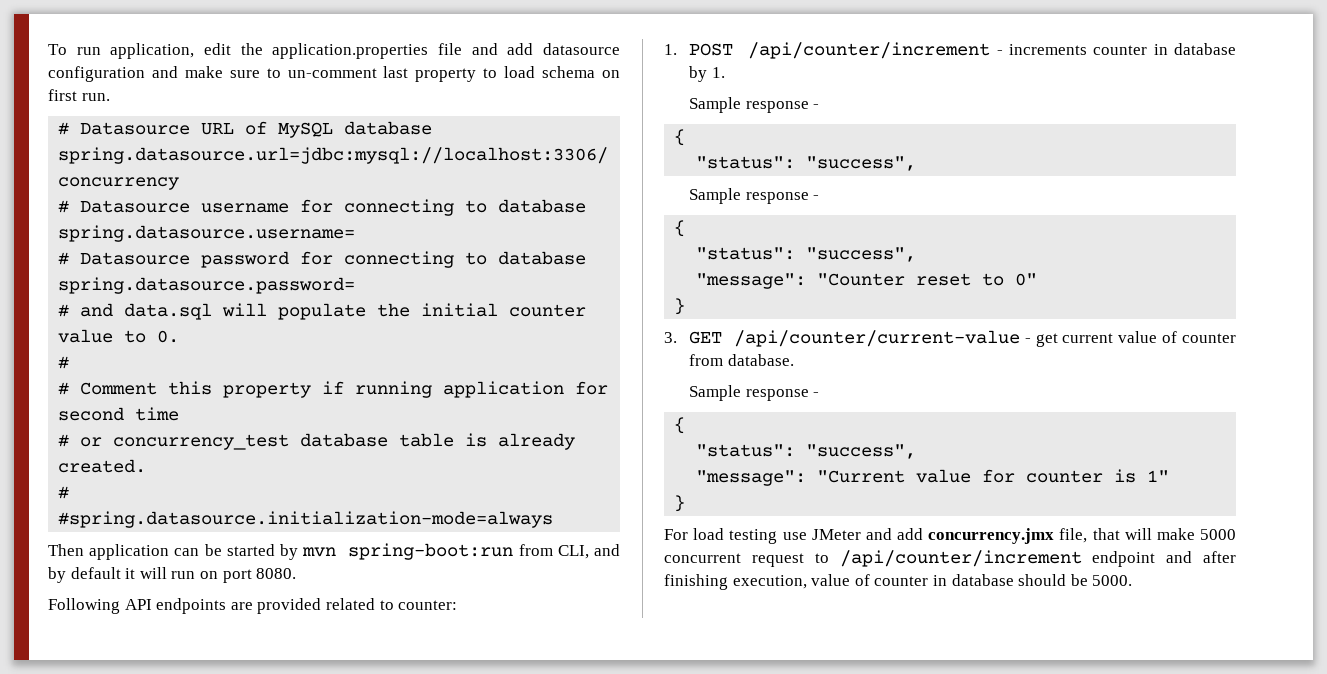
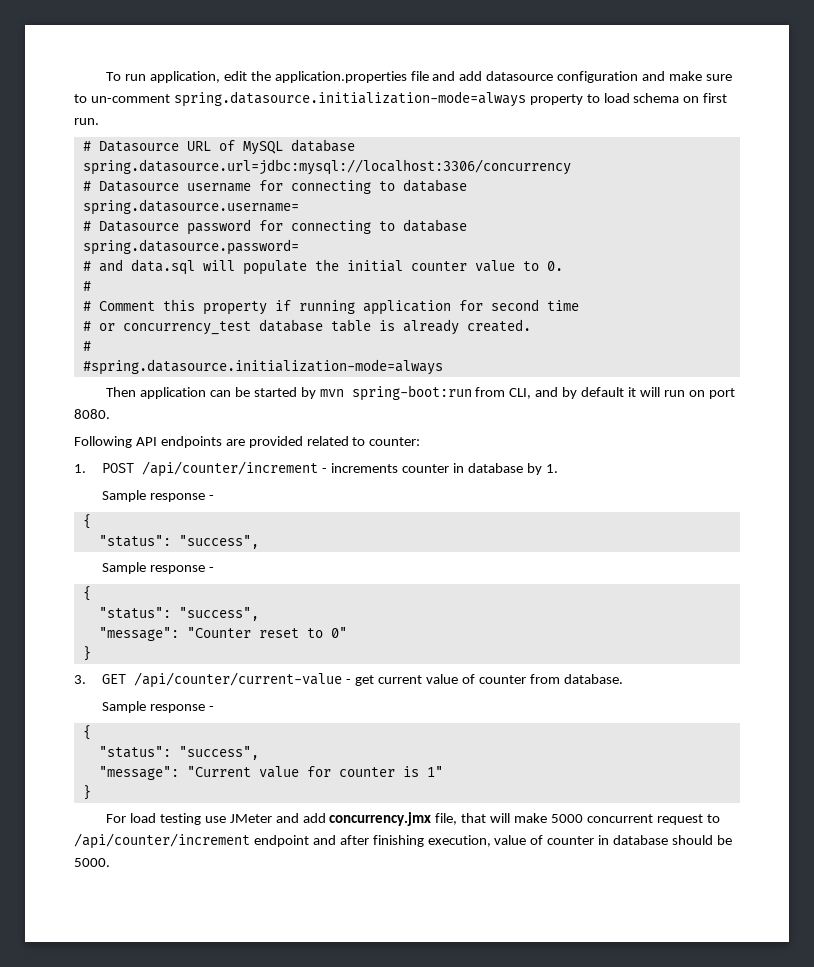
- To run application, edit the application.properties file and add datasource configuration and make sure to un-comment last property to load schema on first run.
+ To run application, edit the application.properties file and add datasource configuration and make sure to un-comment spring.datasource.initialization-mode=always property to load schema on first run.

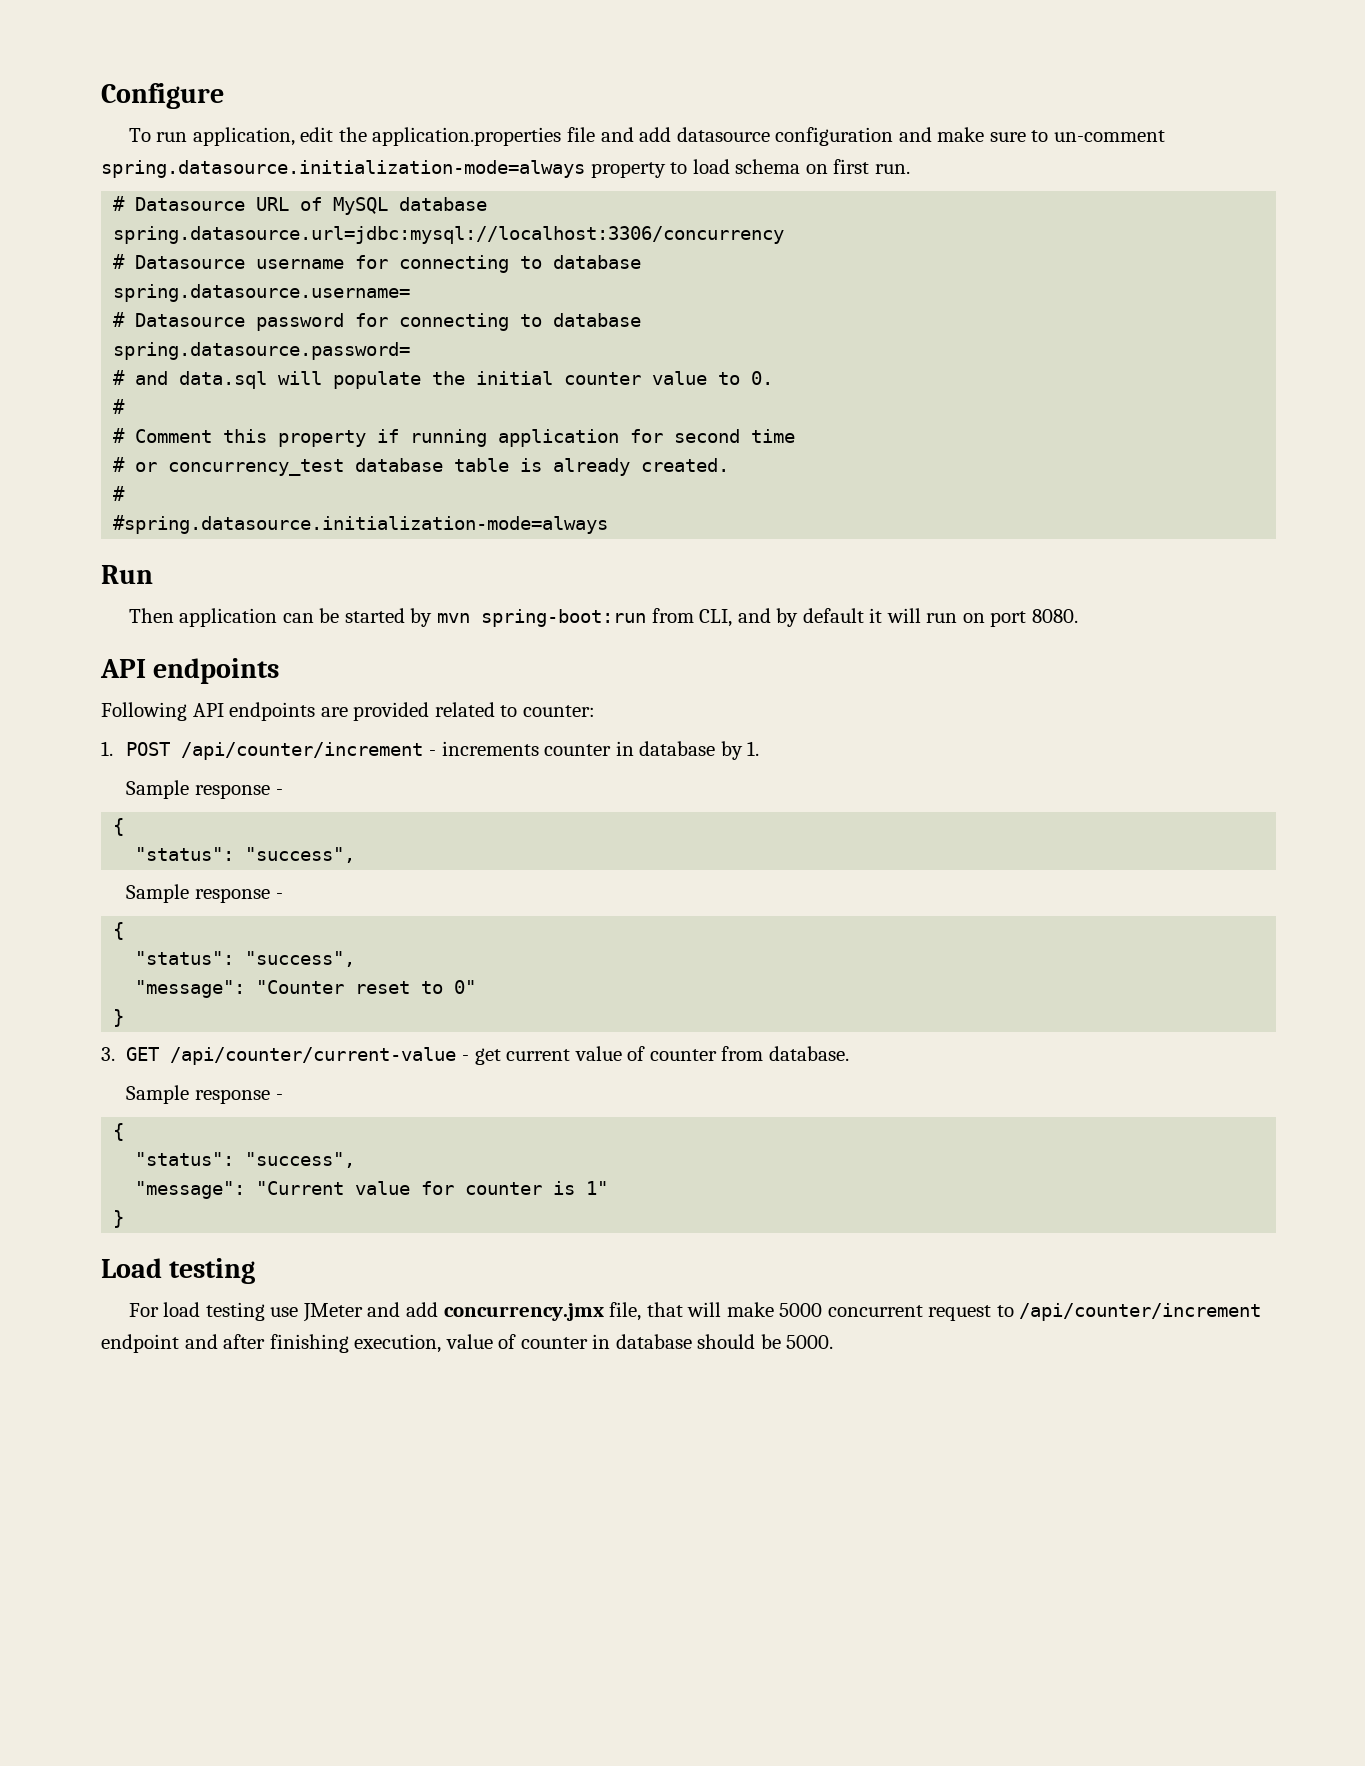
+ Configure
+ Run
  Then application can be started by mvn spring-boot:run from CLI, and by default it will run on port 8080.
+ API endpoints
+ Load testing

